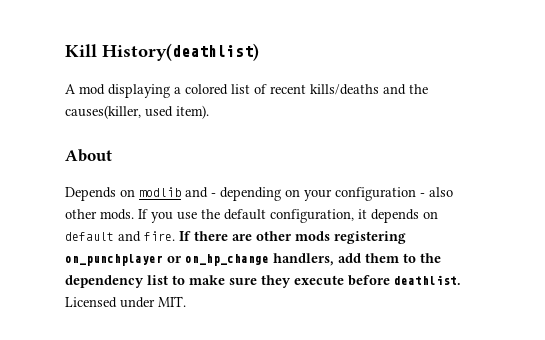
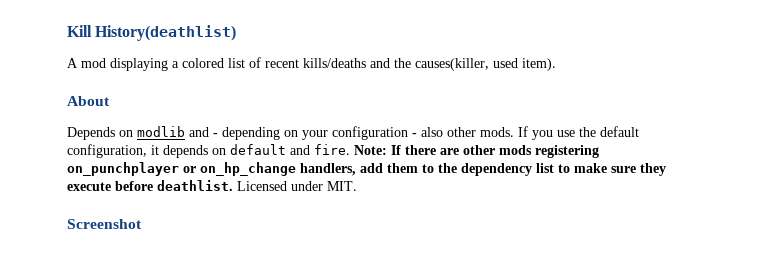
- If there are other mods registering on_punchplayer or on_hp_change handlers, add them to the dependency list to make sure they execute before deathlist.
+ Note: If there are other mods registering on_punchplayer or on_hp_change handlers, add them to the dependency list to make sure they execute before deathlist.
+ Screenshot

